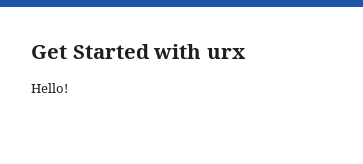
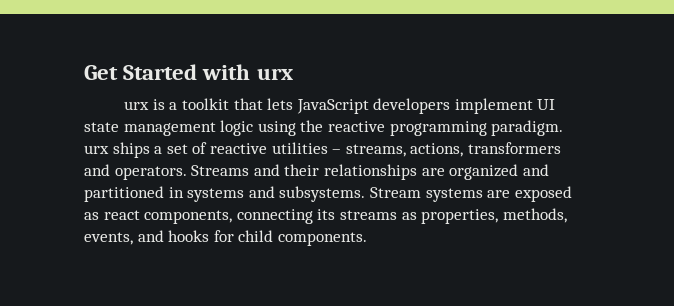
- Hello!
+ urx is a toolkit that lets JavaScript developers implement UI state management logic using the reactive programming paradigm. urx ships a set of reactive utilities – streams, actions, transformers and operators. Streams and their relationships are organized and partitioned in systems and subsystems. Stream systems are exposed as react components, connecting its streams as properties, methods, events, and hooks for child components.

